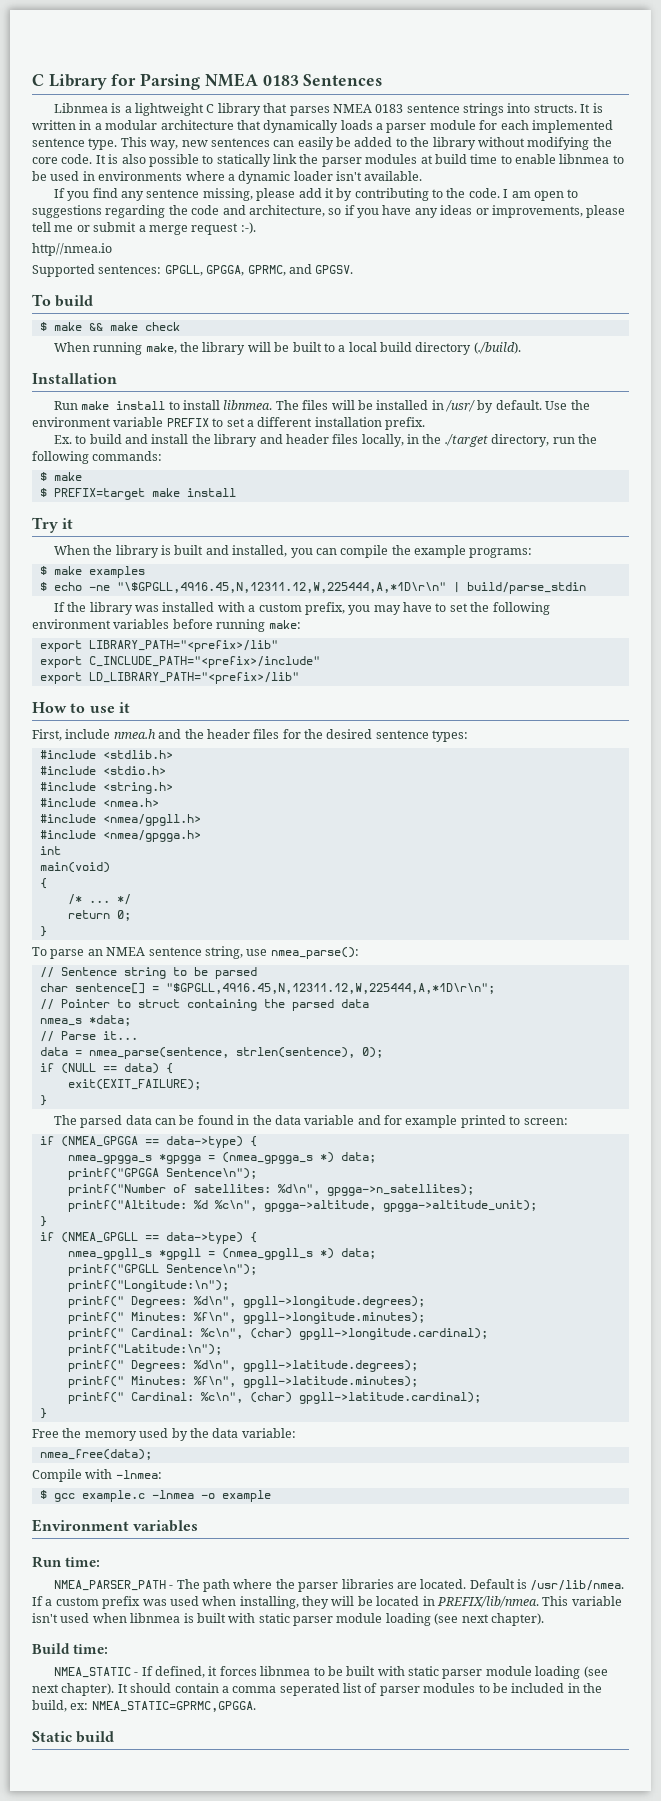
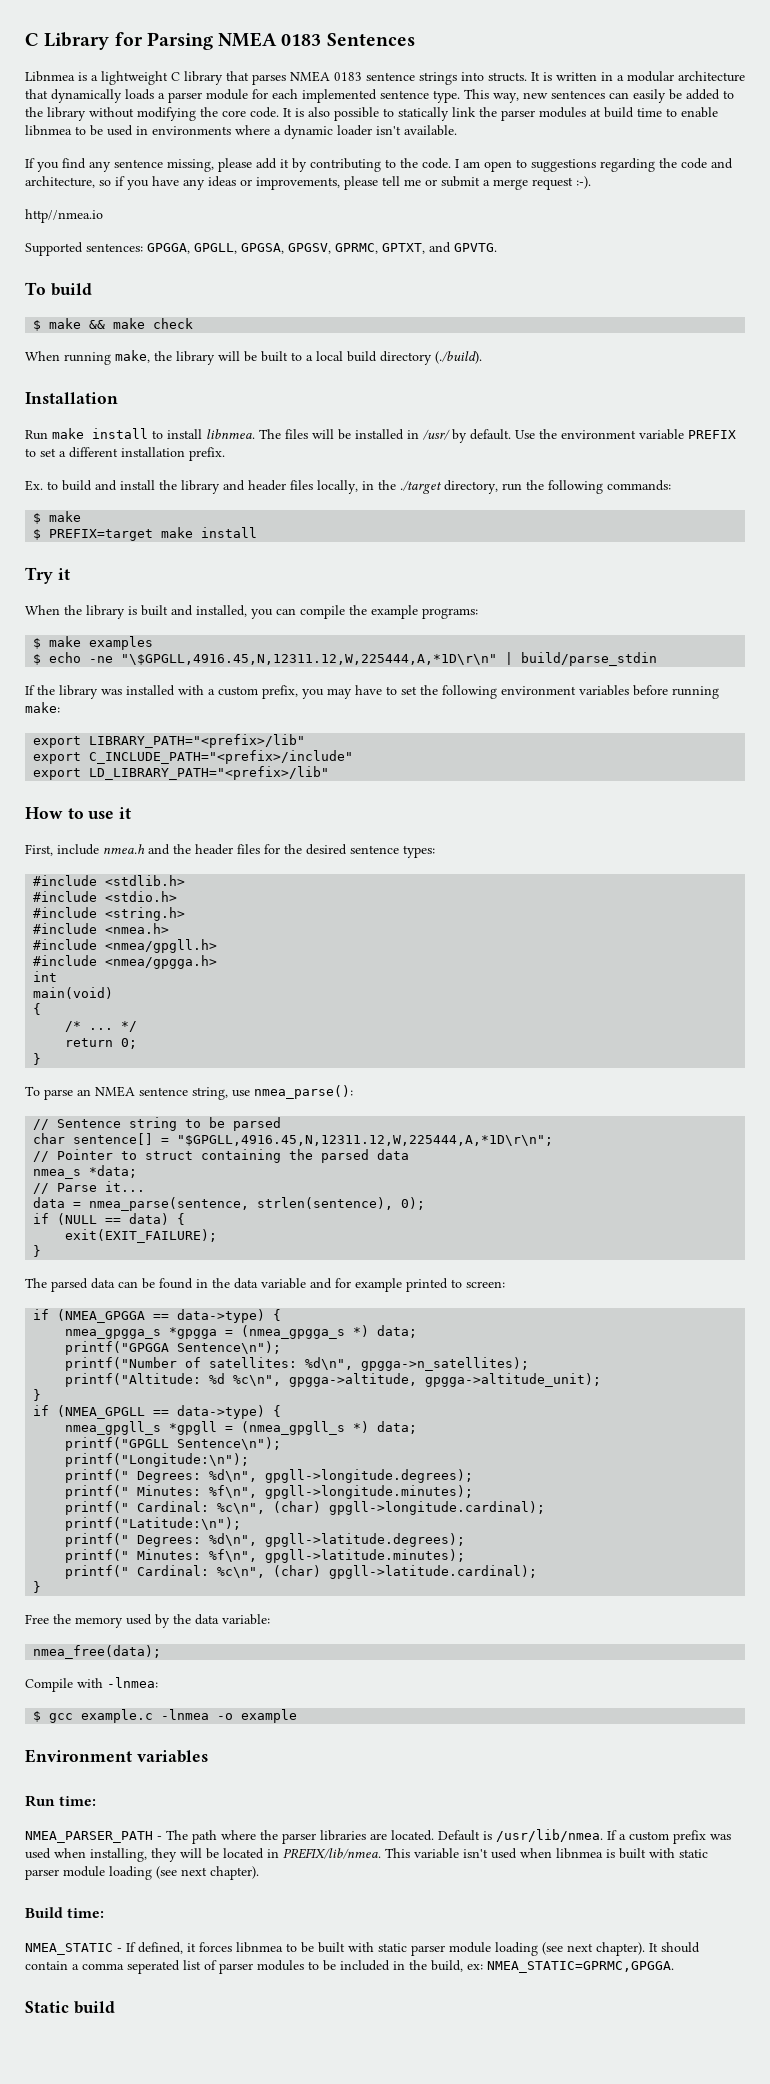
- Supported sentences: GPGLL, GPGGA, GPRMC, and GPGSV.
+ Supported sentences: GPGGA, GPGLL, GPGSA, GPGSV, GPRMC, GPTXT, and GPVTG.

